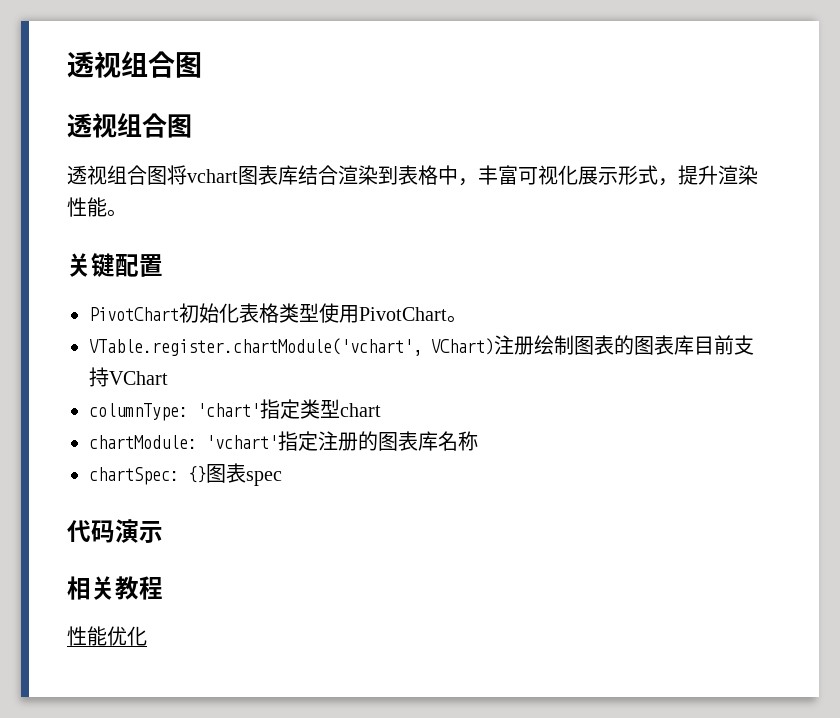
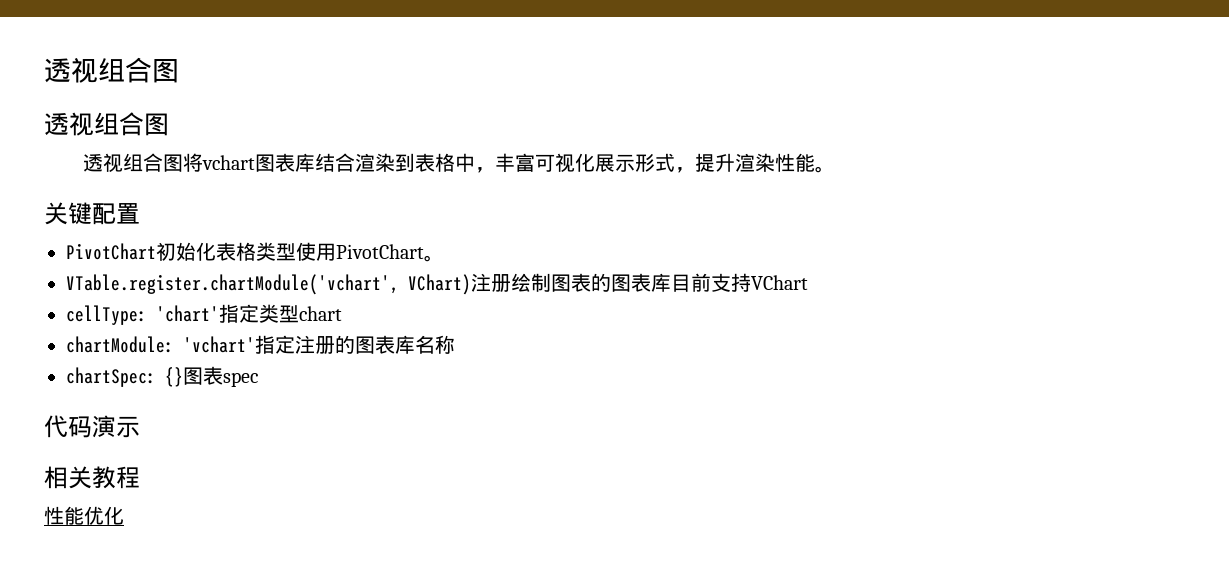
- columnType: 'chart'指定类型chart
+ cellType: 'chart'指定类型chart

